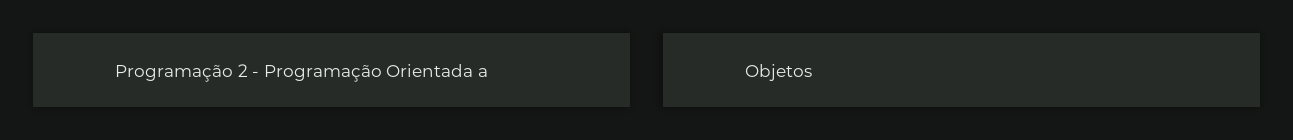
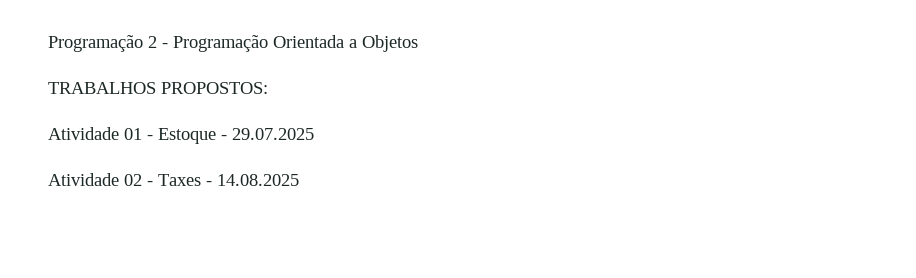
+ TRABALHOS PROPOSTOS:
+ Atividade 01 - Estoque - 29.07.2025
+ Atividade 02 - Taxes - 14.08.2025

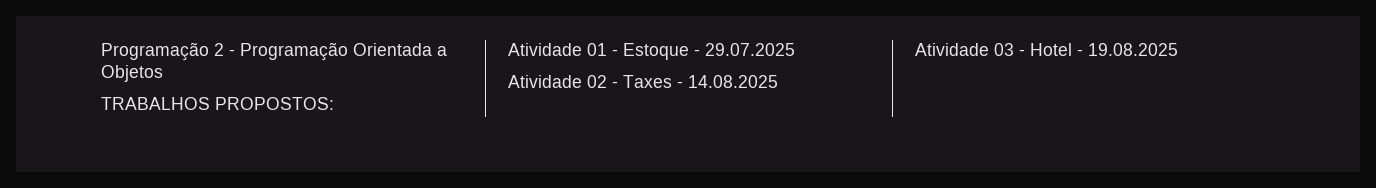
+ Atividade 03 - Hotel - 19.08.2025

